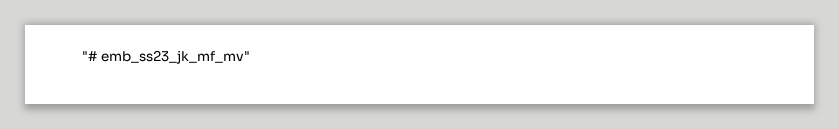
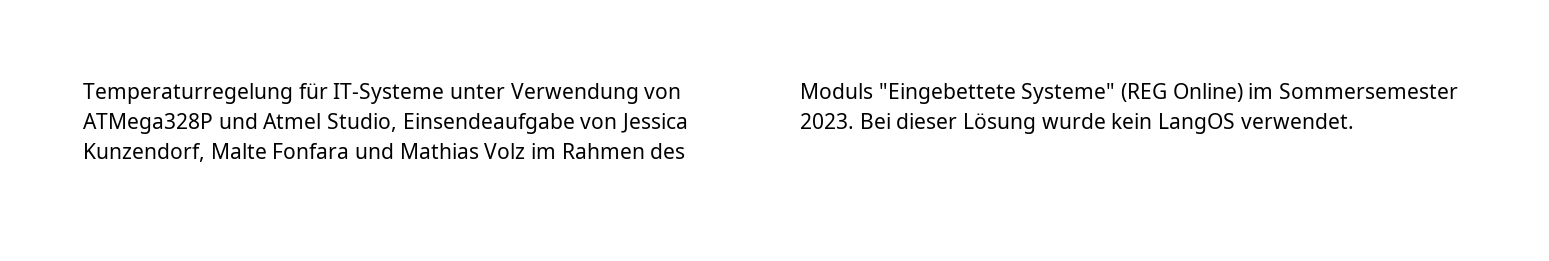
- "# emb_ss23_jk_mf_mv"
+ Temperaturregelung für IT-Systeme unter Verwendung von ATMega328P und Atmel Studio, Einsendeaufgabe von Jessica Kunzendorf, Malte Fonfara und Mathias Volz im Rahmen des Moduls "Eingebettete Systeme" (REG Online) im Sommersemester 2023. Bei dieser Lösung wurde kein LangOS verwendet.

